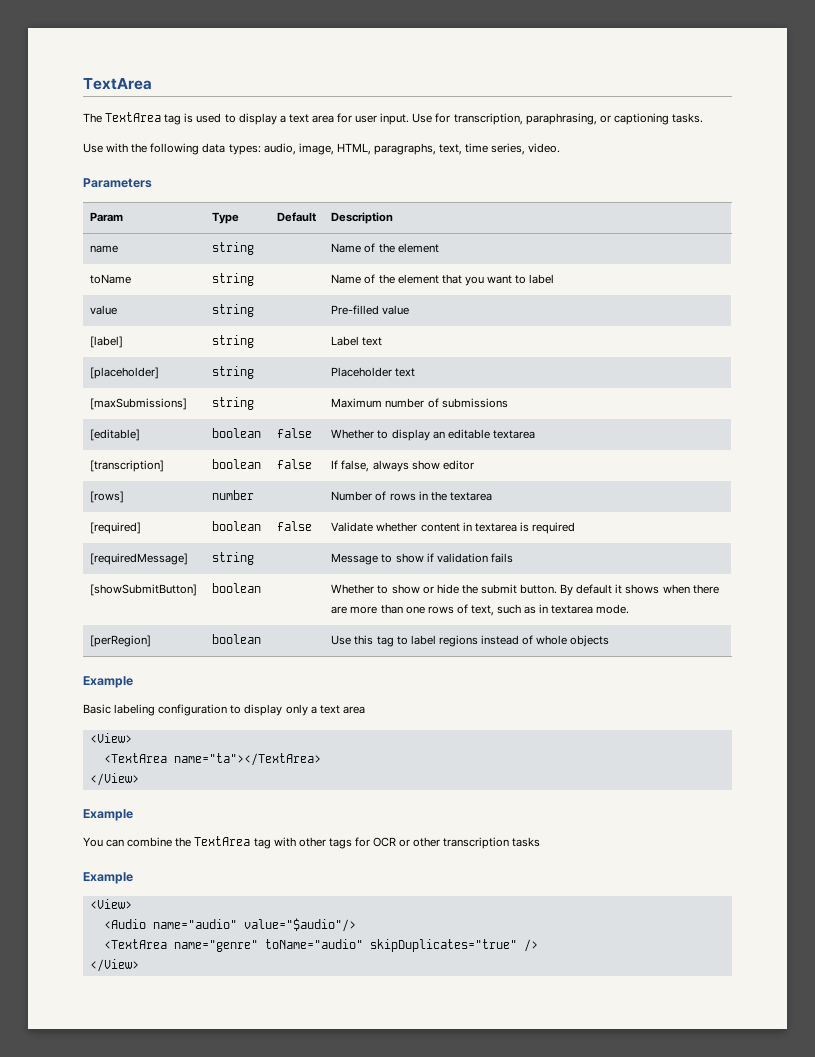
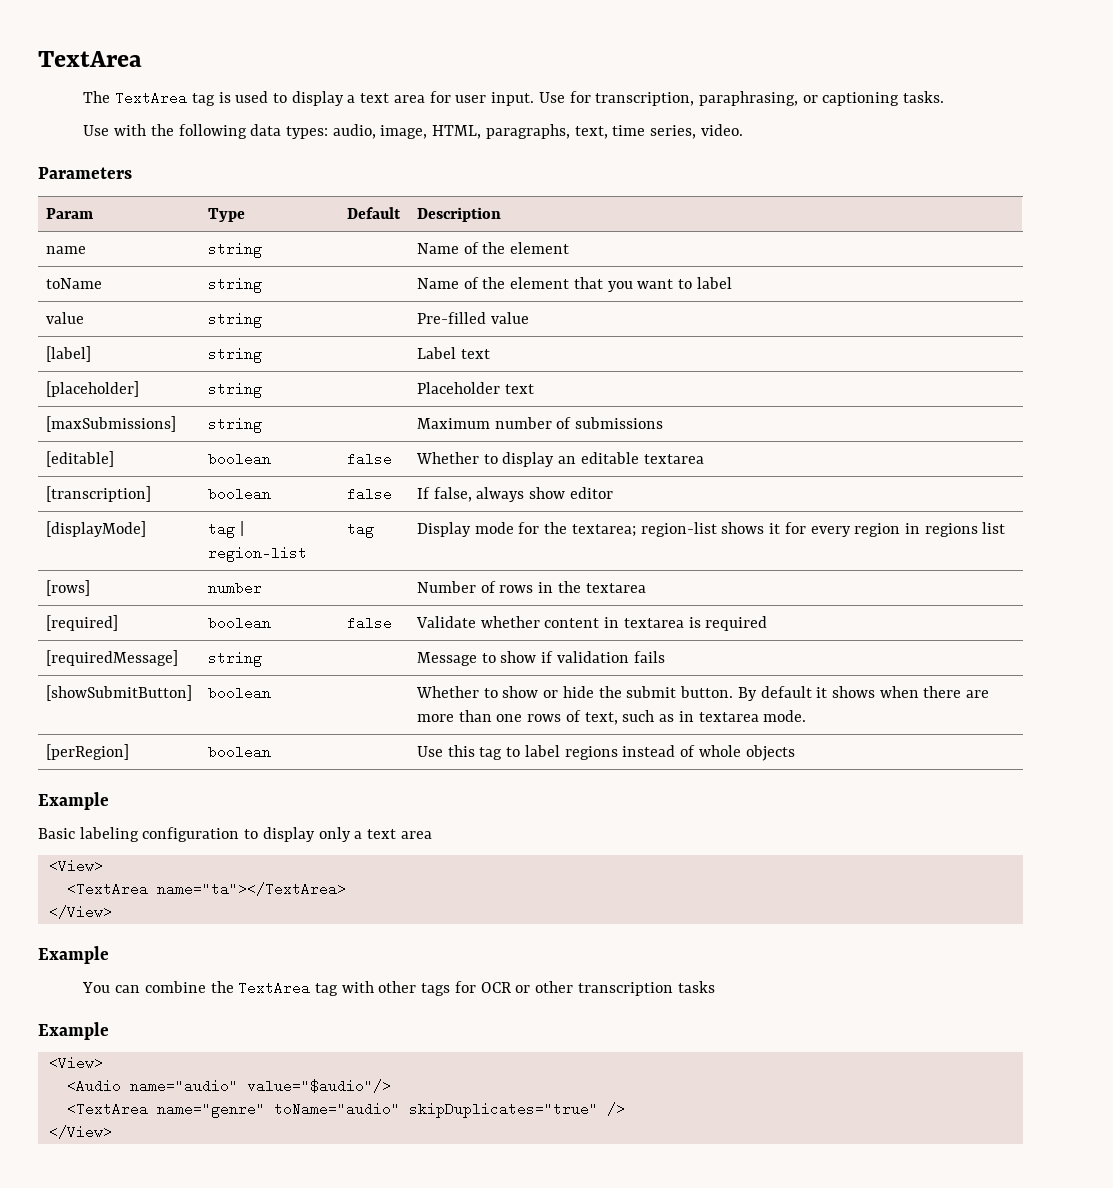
+ [displayMode] | tag | region-list | tag | Display mode for the textarea; region-list shows it for every region in regions list

